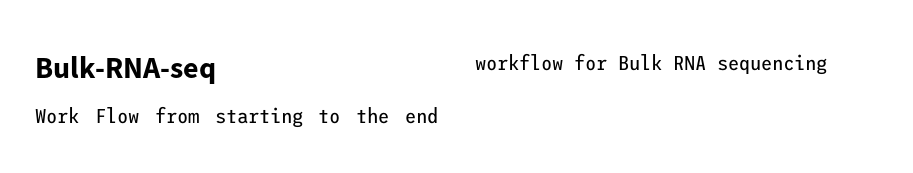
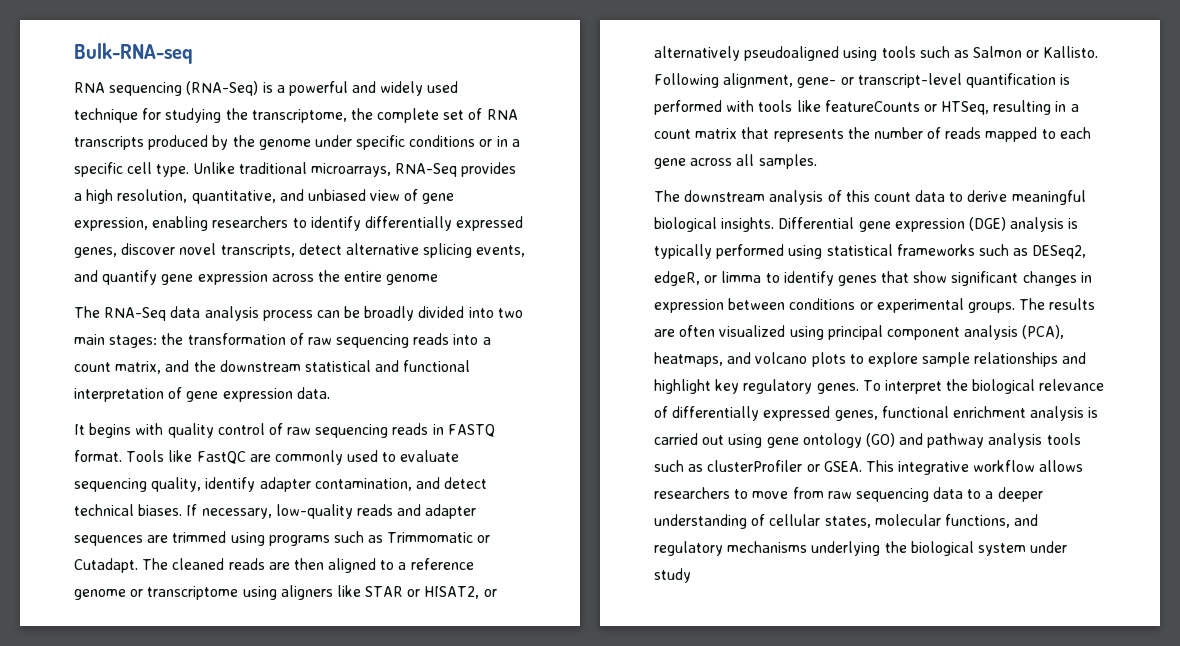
- Work Flow from starting to the end workflow for Bulk RNA sequencing
+ RNA sequencing (RNA-Seq) is a powerful and widely used technique for studying the transcriptome, the complete set of RNA transcripts produced by the genome under specific conditions or in a specific cell type. Unlike traditional microarrays, RNA-Seq provides a high resolution, quantitative, and unbiased view of gene expression, enabling researchers to identify differentially expressed genes, discover novel transcripts, detect alternative splicing events, and quantify gene expression across the entire genome
+ The RNA-Seq data analysis process can be broadly divided into two main stages: the transformation of raw sequencing reads into a count matrix, and the downstream statistical and functional interpretation of gene expression data.
+ It begins with quality control of raw sequencing reads in FASTQ format. Tools like FastQC are commonly used to evaluate sequencing quality, identify adapter contamination, and detect technical biases. If necessary, low-quality reads and adapter sequences are trimmed using programs such as Trimmomatic or Cutadapt. The cleaned reads are then aligned to a reference genome or transcriptome using aligners like STAR or HISAT2, or alternatively pseudoaligned using tools such as Salmon or Kallisto. Following alignment, gene- or transcript-level quantification is performed with tools like featureCounts or HTSeq, resulting in a count matrix that represents the number of reads mapped to each gene across all samples.
+ The downstream analysis of this count data to derive meaningful biological insights. Differential gene expression (DGE) analysis is typically performed using statistical frameworks such as DESeq2, edgeR, or limma to identify genes that show significant changes in expression between conditions or experimental groups. The results are often visualized using principal component analysis (PCA), heatmaps, and volcano plots to explore sample relationships and highlight key regulatory genes. To interpret the biological relevance of differentially expressed genes, functional enrichment analysis is carried out using gene ontology (GO) and pathway analysis tools such as clusterProfiler or GSEA. This integrative workflow allows researchers to move from raw sequencing data to a deeper understanding of cellular states, molecular functions, and regulatory mechanisms underlying the biological system under study

